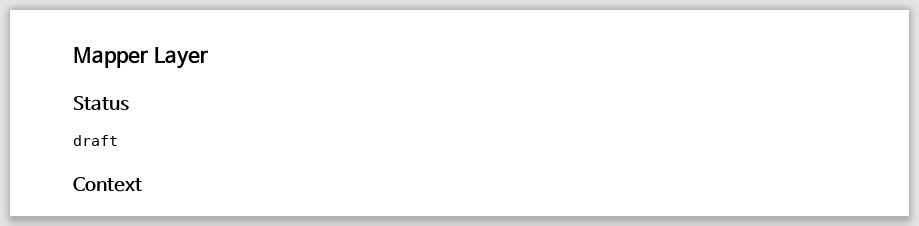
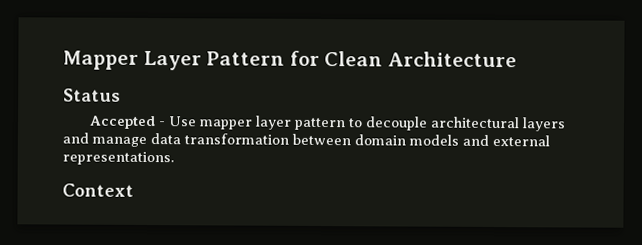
- Mapper Layer
+ Mapper Layer Pattern for Clean Architecture
  Status
- draft
+ Accepted - Use mapper layer pattern to decouple architectural layers and manage data transformation between domain models and external representations.

